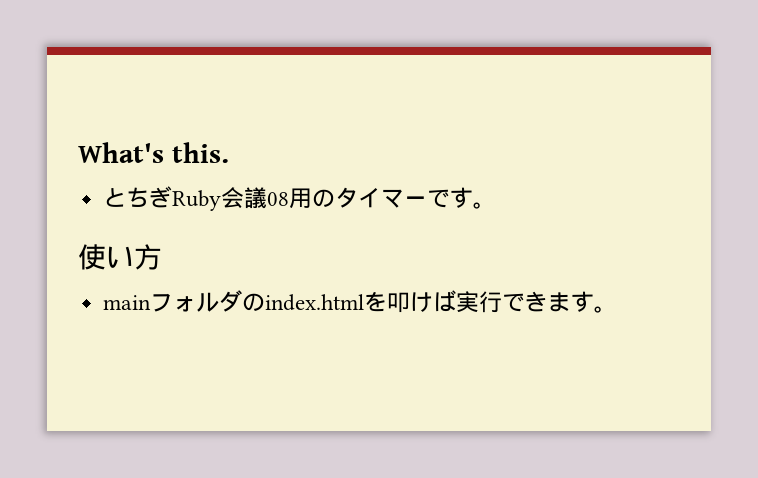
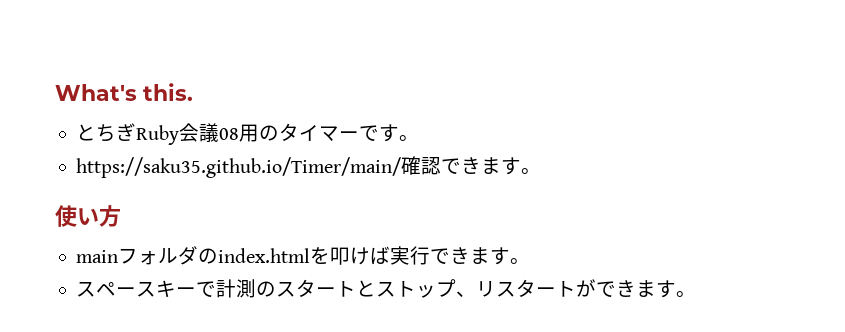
+ https://saku35.github.io/Timer/main/確認できます。
+ スペースキーで計測のスタートとストップ、リスタートができます。

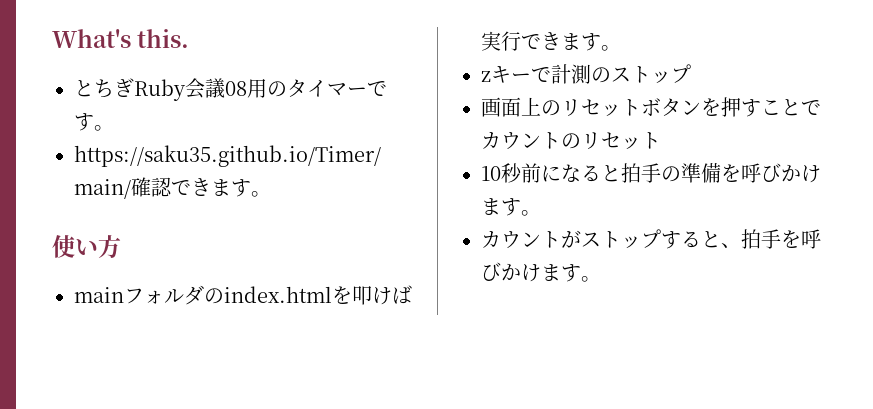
- スペースキーで計測のスタートとストップ、リスタートができます。
+ zキーで計測のストップ
+ 画面上のリセットボタンを押すことでカウントのリセット
+ 10秒前になると拍手の準備を呼びかけます。
+ カウントがストップすると、拍手を呼びかけます。

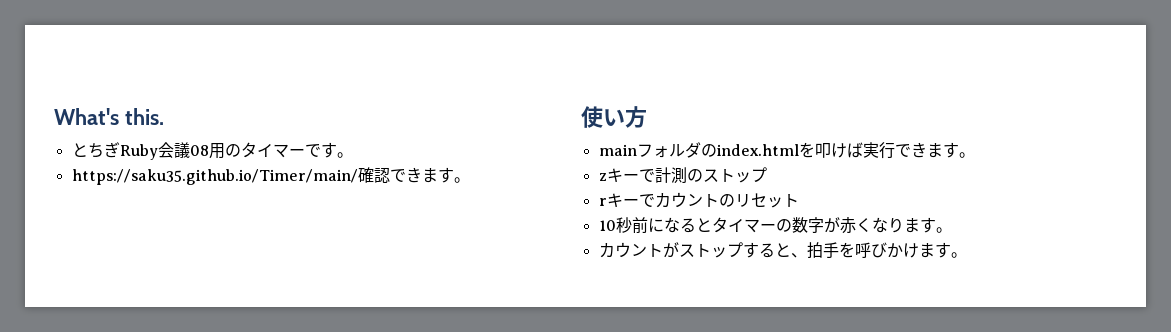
- 画面上のリセットボタンを押すことでカウントのリセット
+ rキーでカウントのリセット
- 10秒前になると拍手の準備を呼びかけます。
+ 10秒前になるとタイマーの数字が赤くなります。

